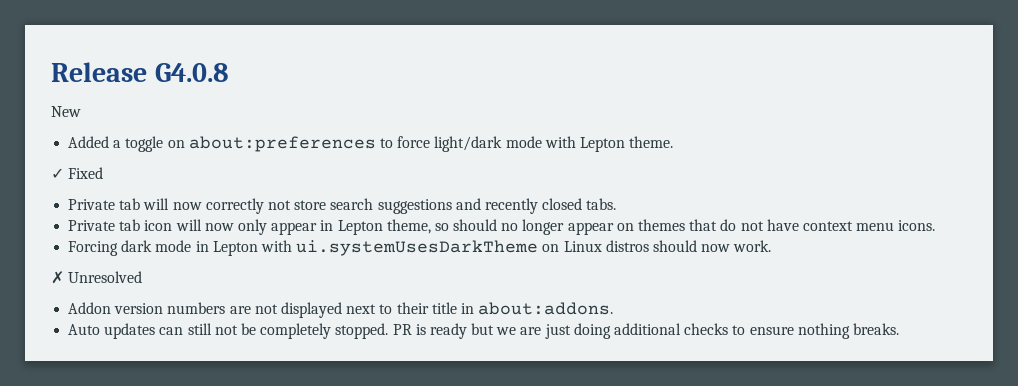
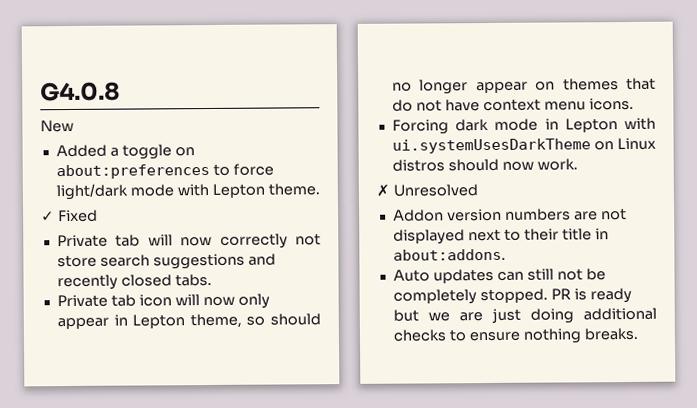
- Release G4.0.8
+ G4.0.8

